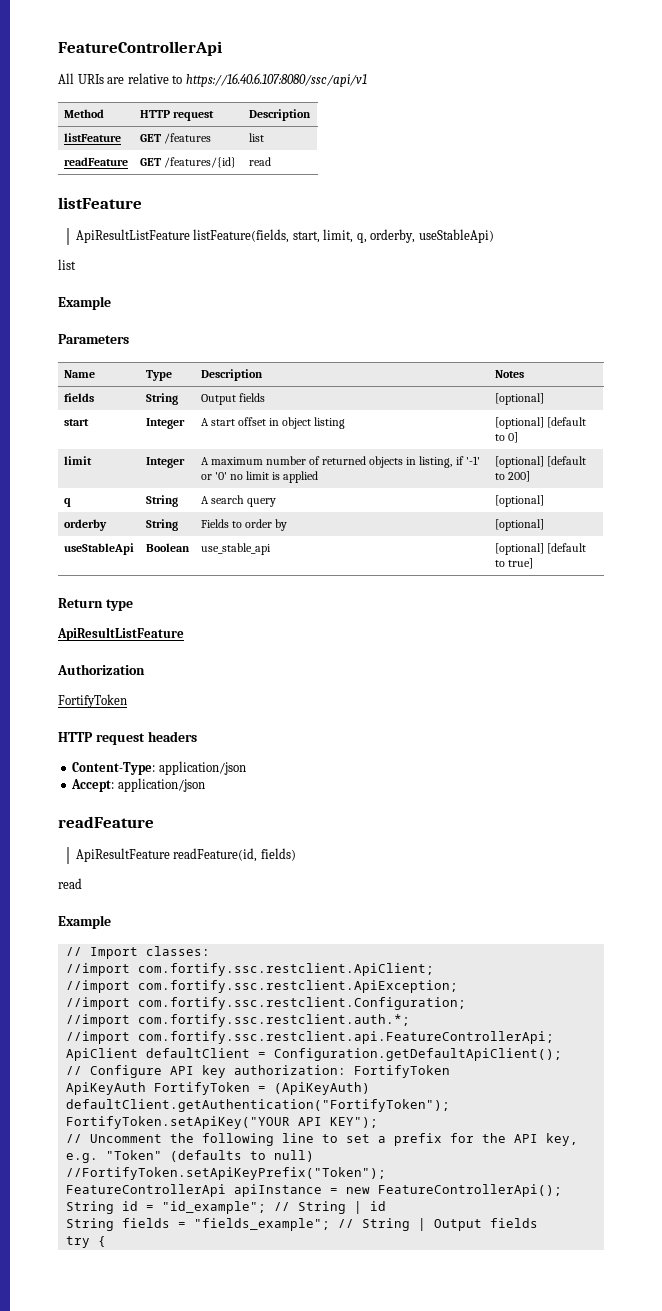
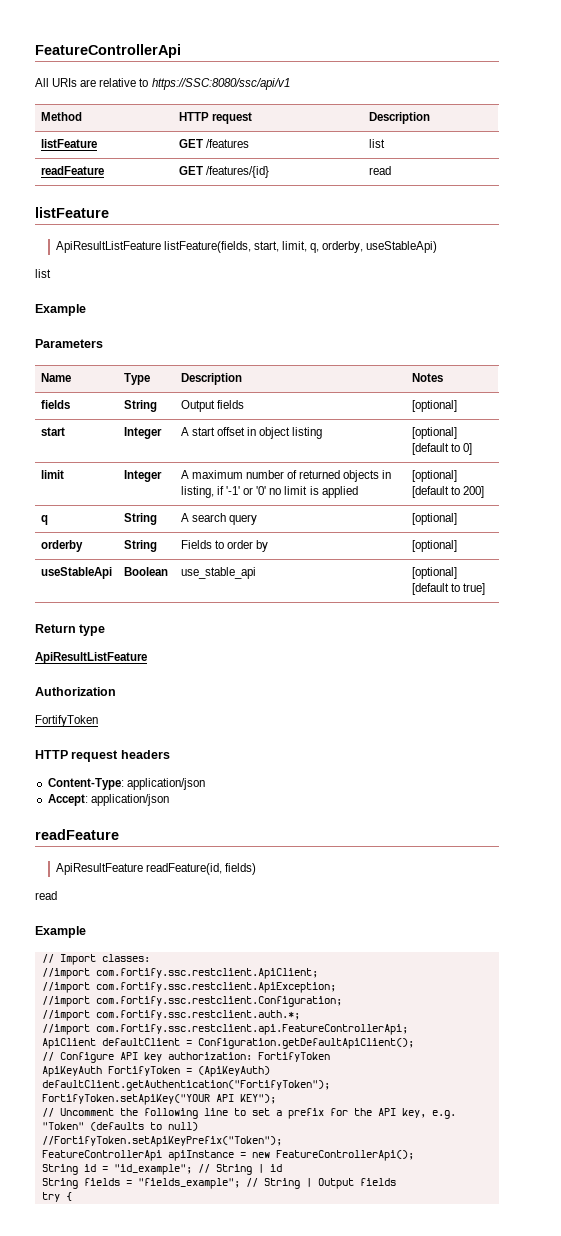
- All URIs are relative to https://16.40.6.107:8080/ssc/api/v1
+ All URIs are relative to https://SSC:8080/ssc/api/v1

